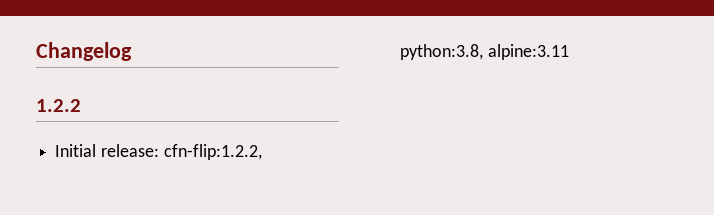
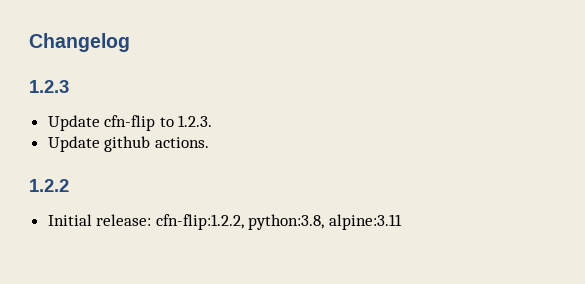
+ 1.2.3
+ Update cfn-flip to 1.2.3.
+ Update github actions.

